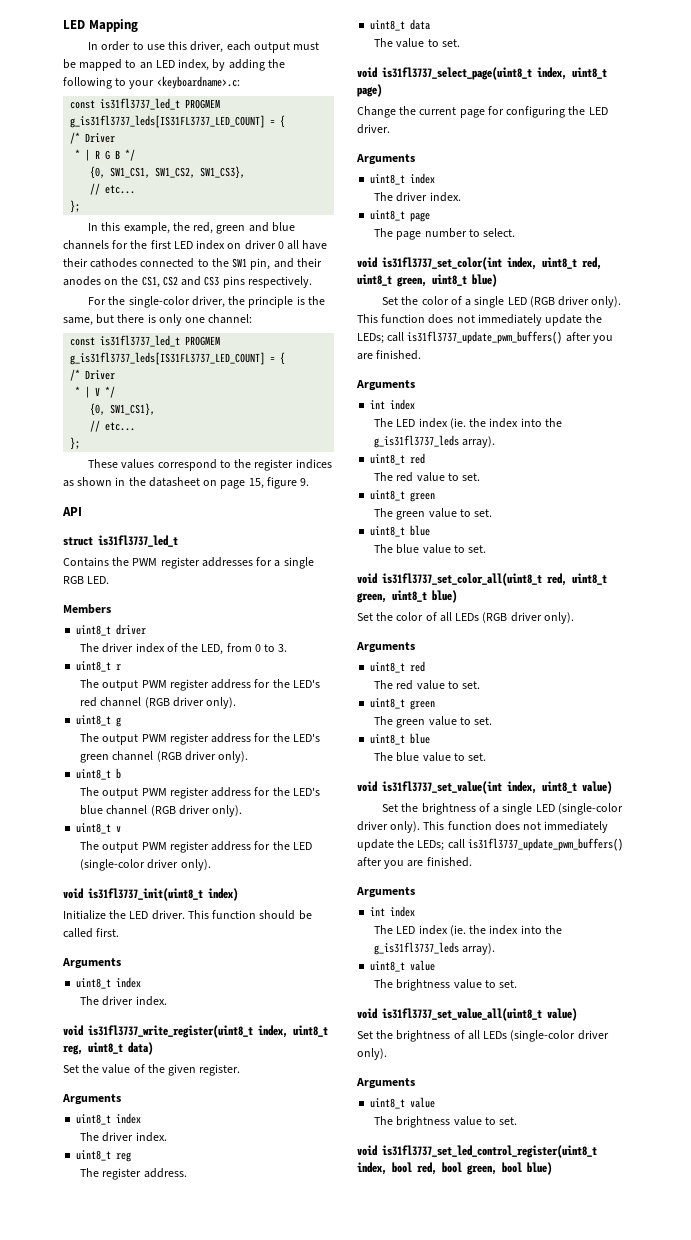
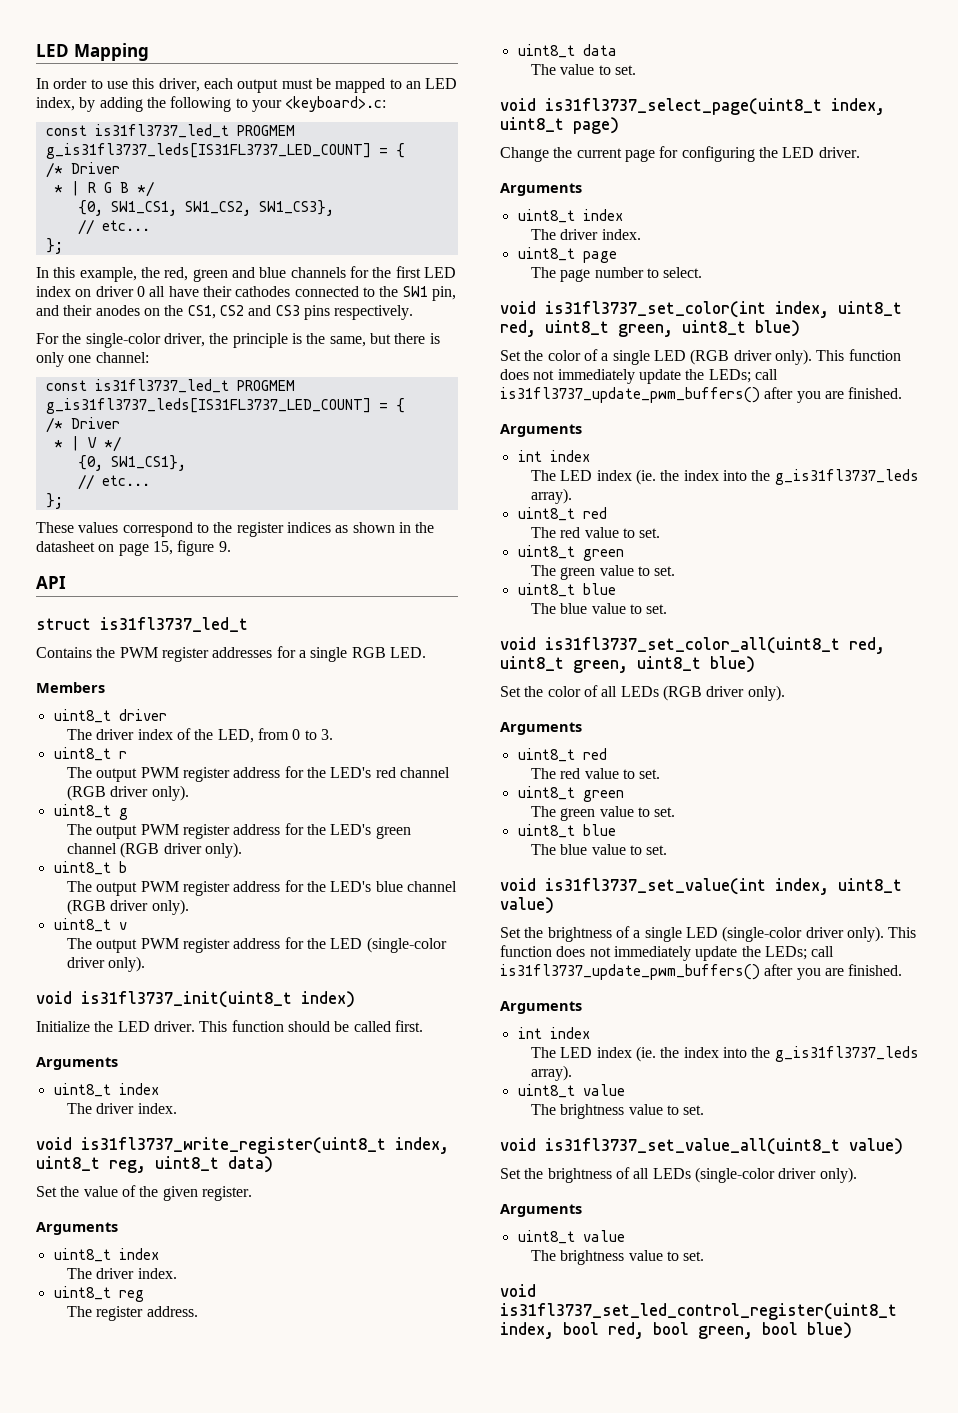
- In order to use this driver, each output must be mapped to an LED index, by adding the following to your <keyboardname>.c:
+ In order to use this driver, each output must be mapped to an LED index, by adding the following to your <keyboard>.c:

